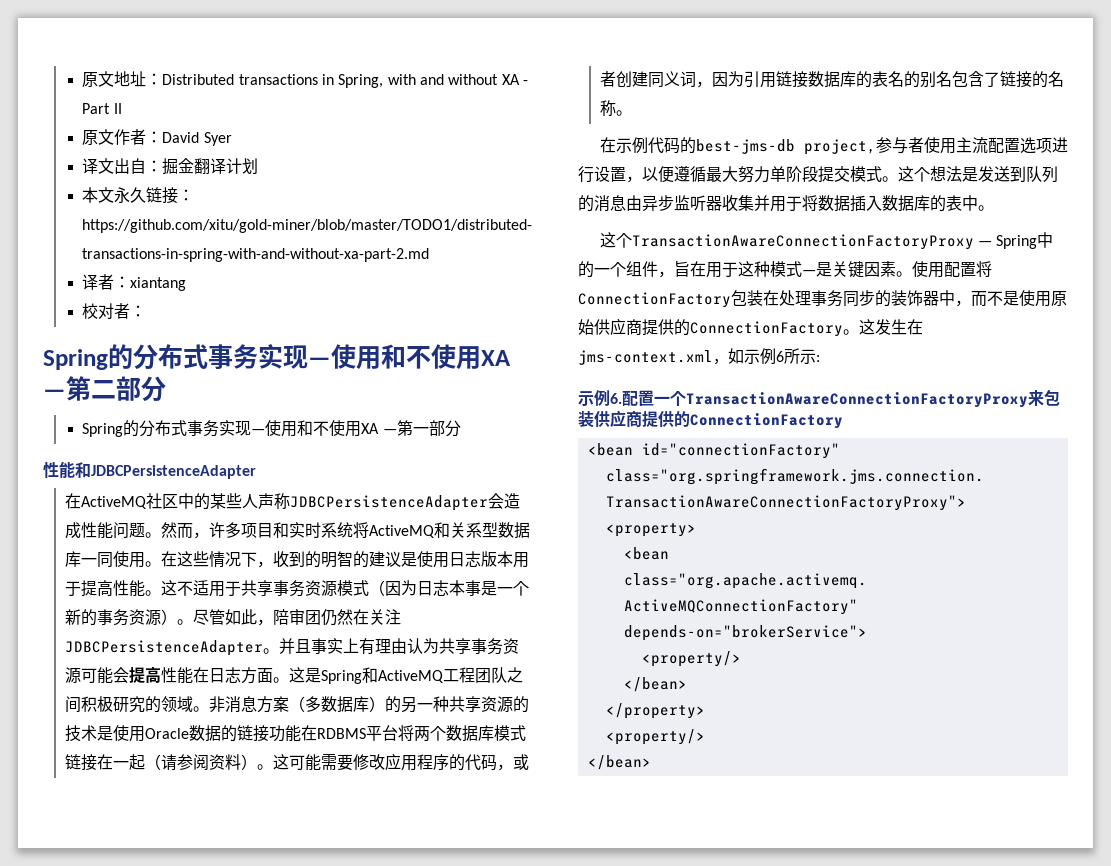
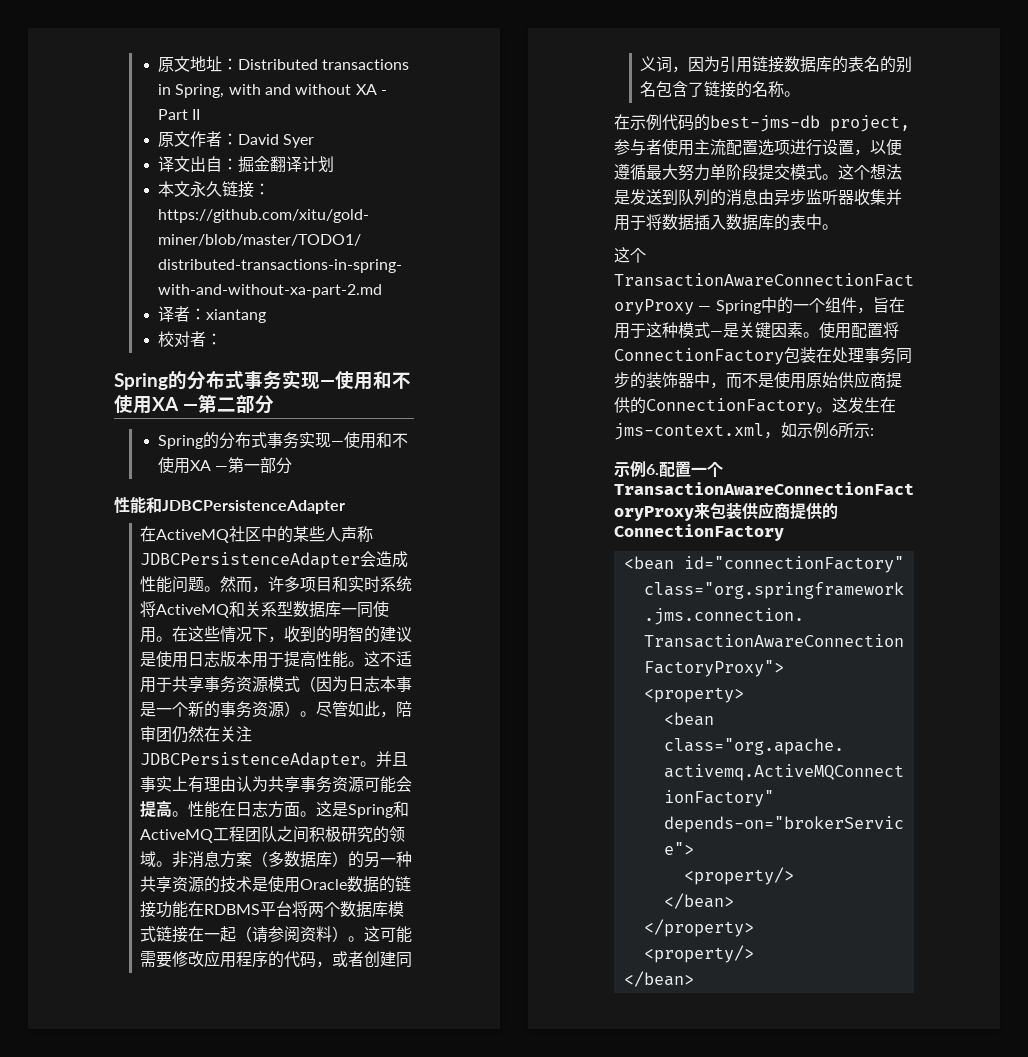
- 并且事实上有理由认为共享事务资源可能会提高性能在日志方面。
+ 并且事实上有理由认为共享事务资源可能会提高。性能在日志方面。

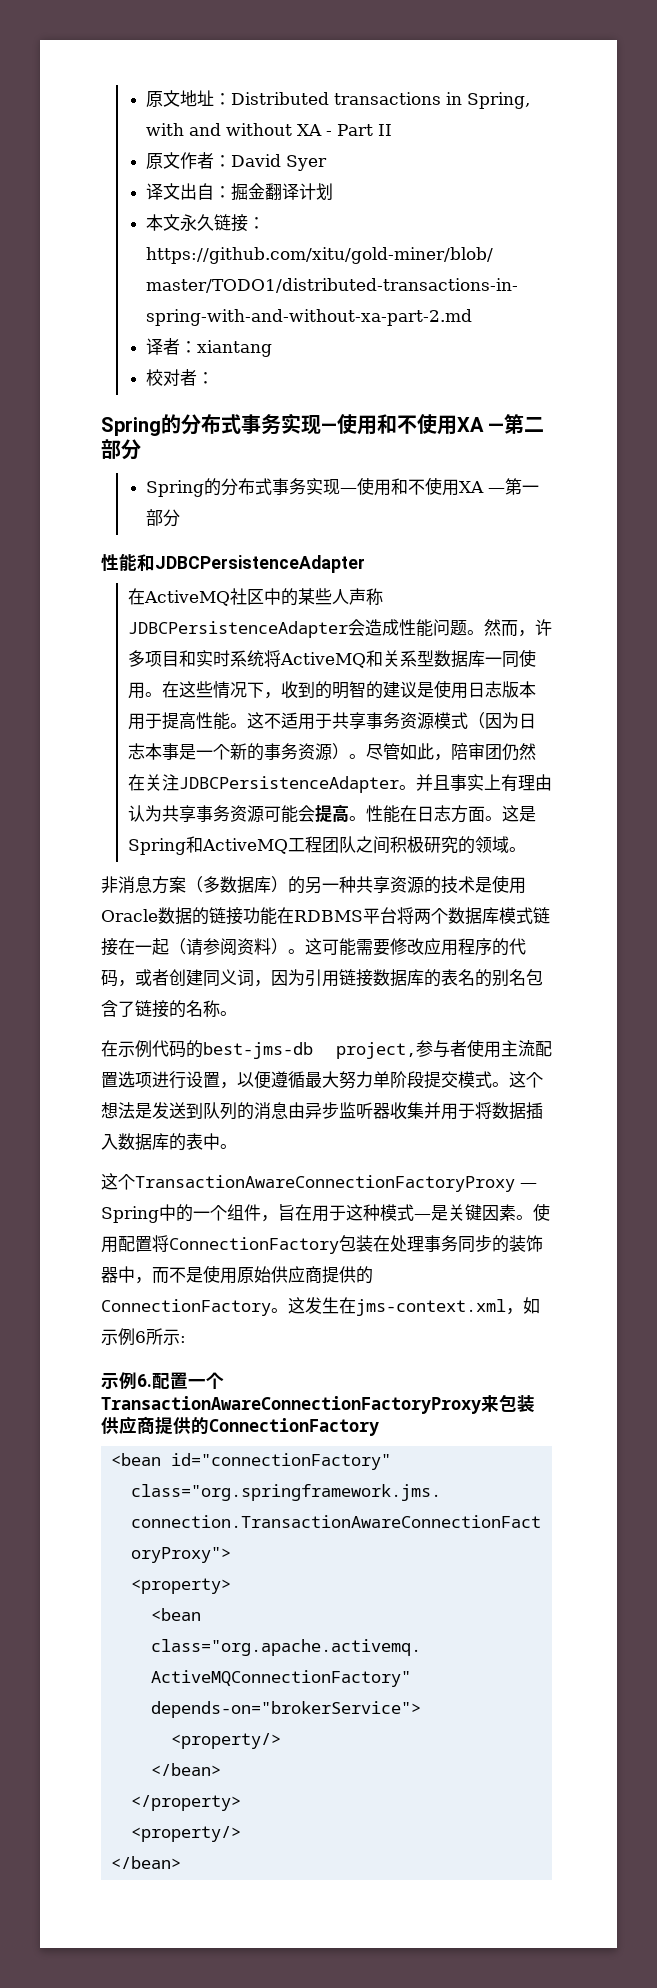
- 这是Spring和ActiveMQ工程团队之间积极研究的领域。非消息方案（多数据库）的另一种共享资源的技术是使用Oracle数据的链接功能在RDBMS平台将两个数据库模式链接在一起（请参阅资料）。
+ 这是Spring和ActiveMQ工程团队之间积极研究的领域。
+ 非消息方案（多数据库）的另一种共享资源的技术是使用Oracle数据的链接功能在RDBMS平台将两个数据库模式链接在一起（请参阅资料）。

